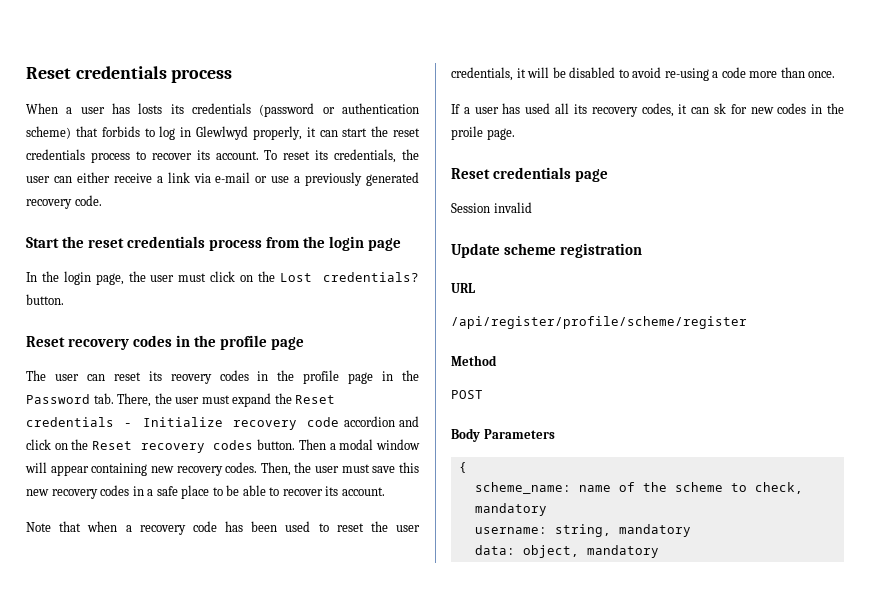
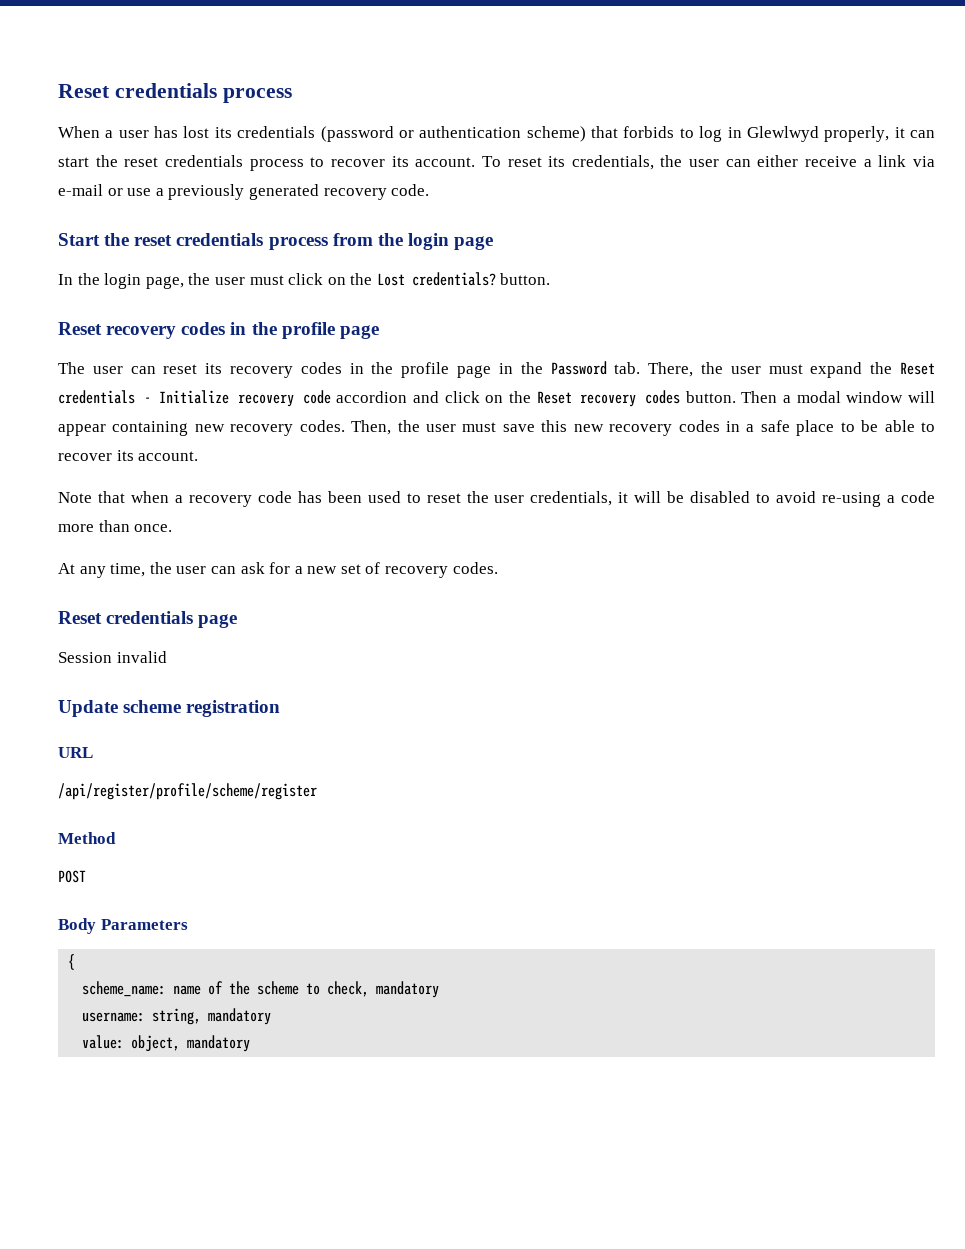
- When a user has losts its credentials (password or authentication scheme) that forbids to log in Glewlwyd properly, it can start the reset credentials process to recover its account.
+ When a user has lost its credentials (password or authentication scheme) that forbids to log in Glewlwyd properly, it can start the reset credentials process to recover its account.
- The user can reset its reovery codes in the profile page in the Password tab. There, the user must expand the Reset credentials - Initialize recovery code accordion and click on the Reset recovery codes button.
+ The user can reset its recovery codes in the profile page in the Password tab. There, the user must expand the Reset credentials - Initialize recovery code accordion and click on the Reset recovery codes button.
- If a user has used all its recovery codes, it can sk for new codes in the proile page.
+ At any time, the user can ask for a new set of recovery codes.
- data: object, mandatory
+ value: object, mandatory

